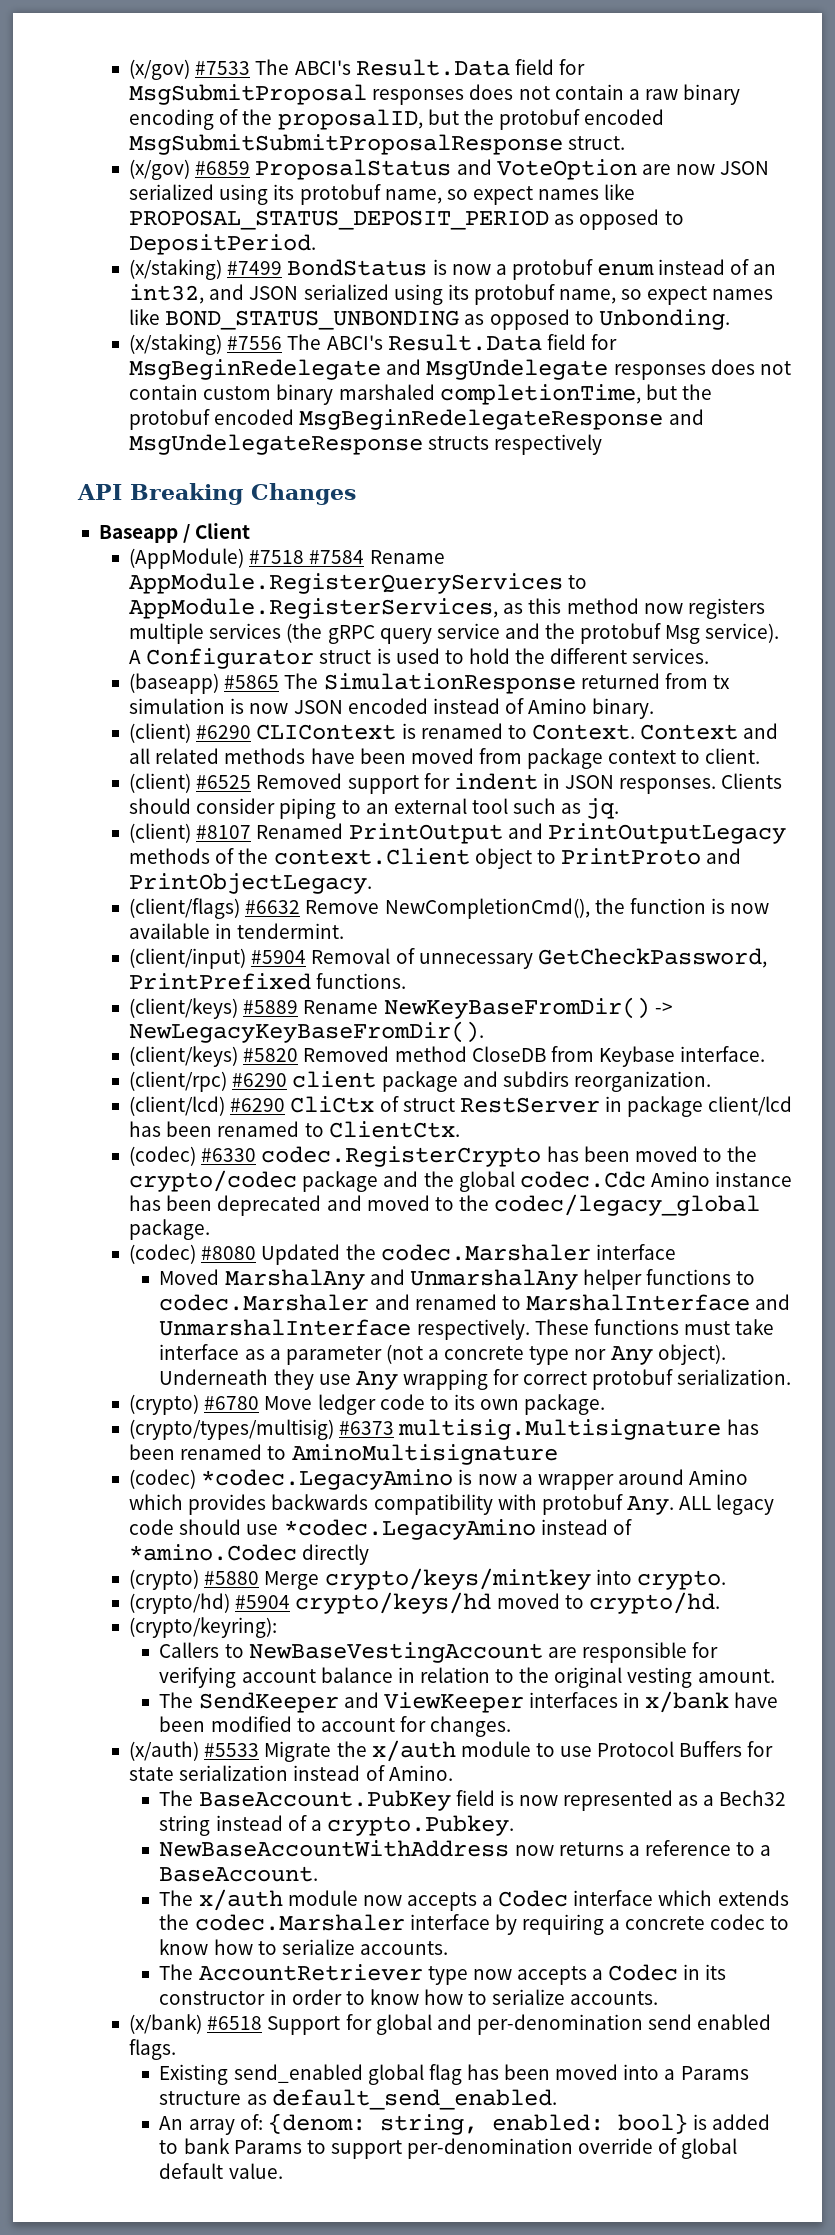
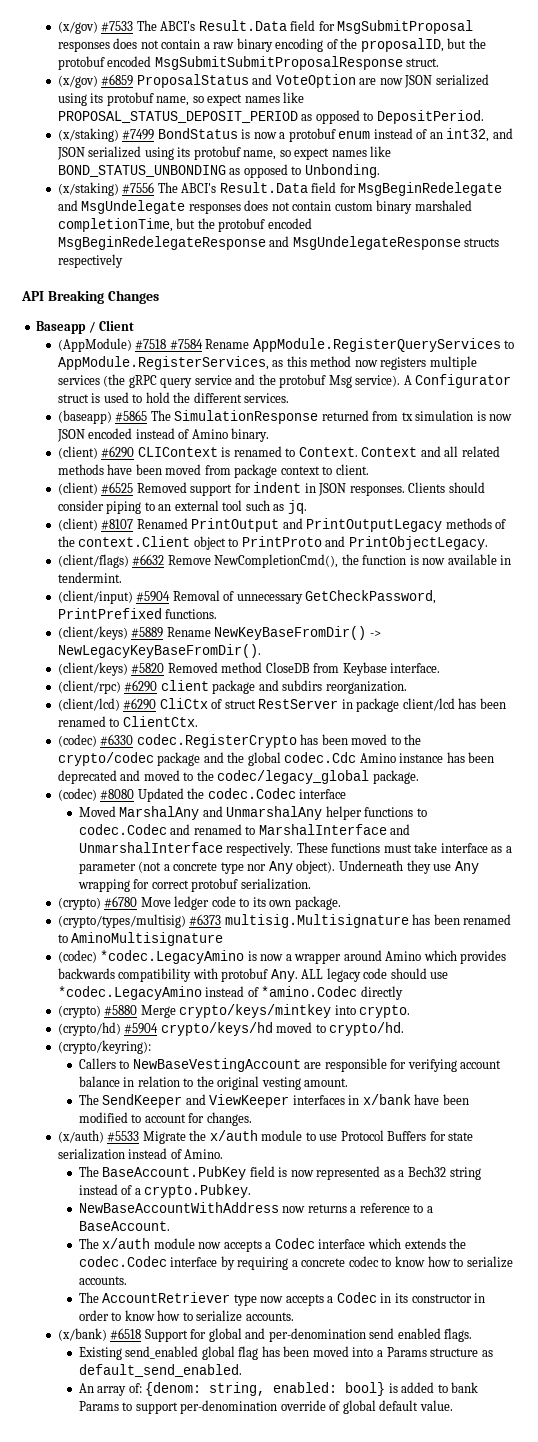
- (codec) #8080 Updated the codec.Marshaler interface
+ (codec) #8080 Updated the codec.Codec interface
- Moved MarshalAny and UnmarshalAny helper functions to codec.Marshaler and renamed to MarshalInterface and UnmarshalInterface respectively.
+ Moved MarshalAny and UnmarshalAny helper functions to codec.Codec and renamed to MarshalInterface and UnmarshalInterface respectively.
- The x/auth module now accepts a Codec interface which extends the codec.Marshaler interface by requiring a concrete codec to know how to serialize accounts.
+ The x/auth module now accepts a Codec interface which extends the codec.Codec interface by requiring a concrete codec to know how to serialize accounts.

